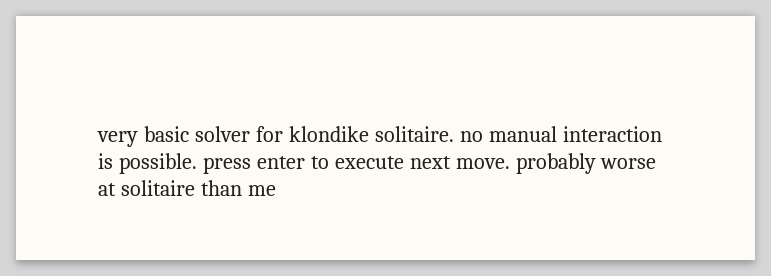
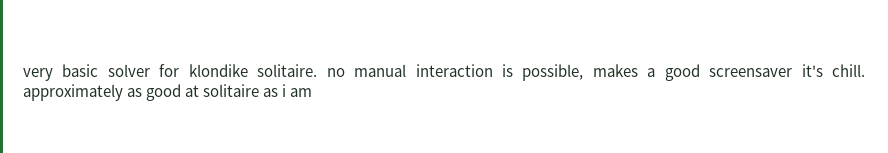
- very basic solver for klondike solitaire. no manual interaction is possible. press enter to execute next move. probably worse at solitaire than me
+ very basic solver for klondike solitaire. no manual interaction is possible, makes a good screensaver it's chill. approximately as good at solitaire as i am

